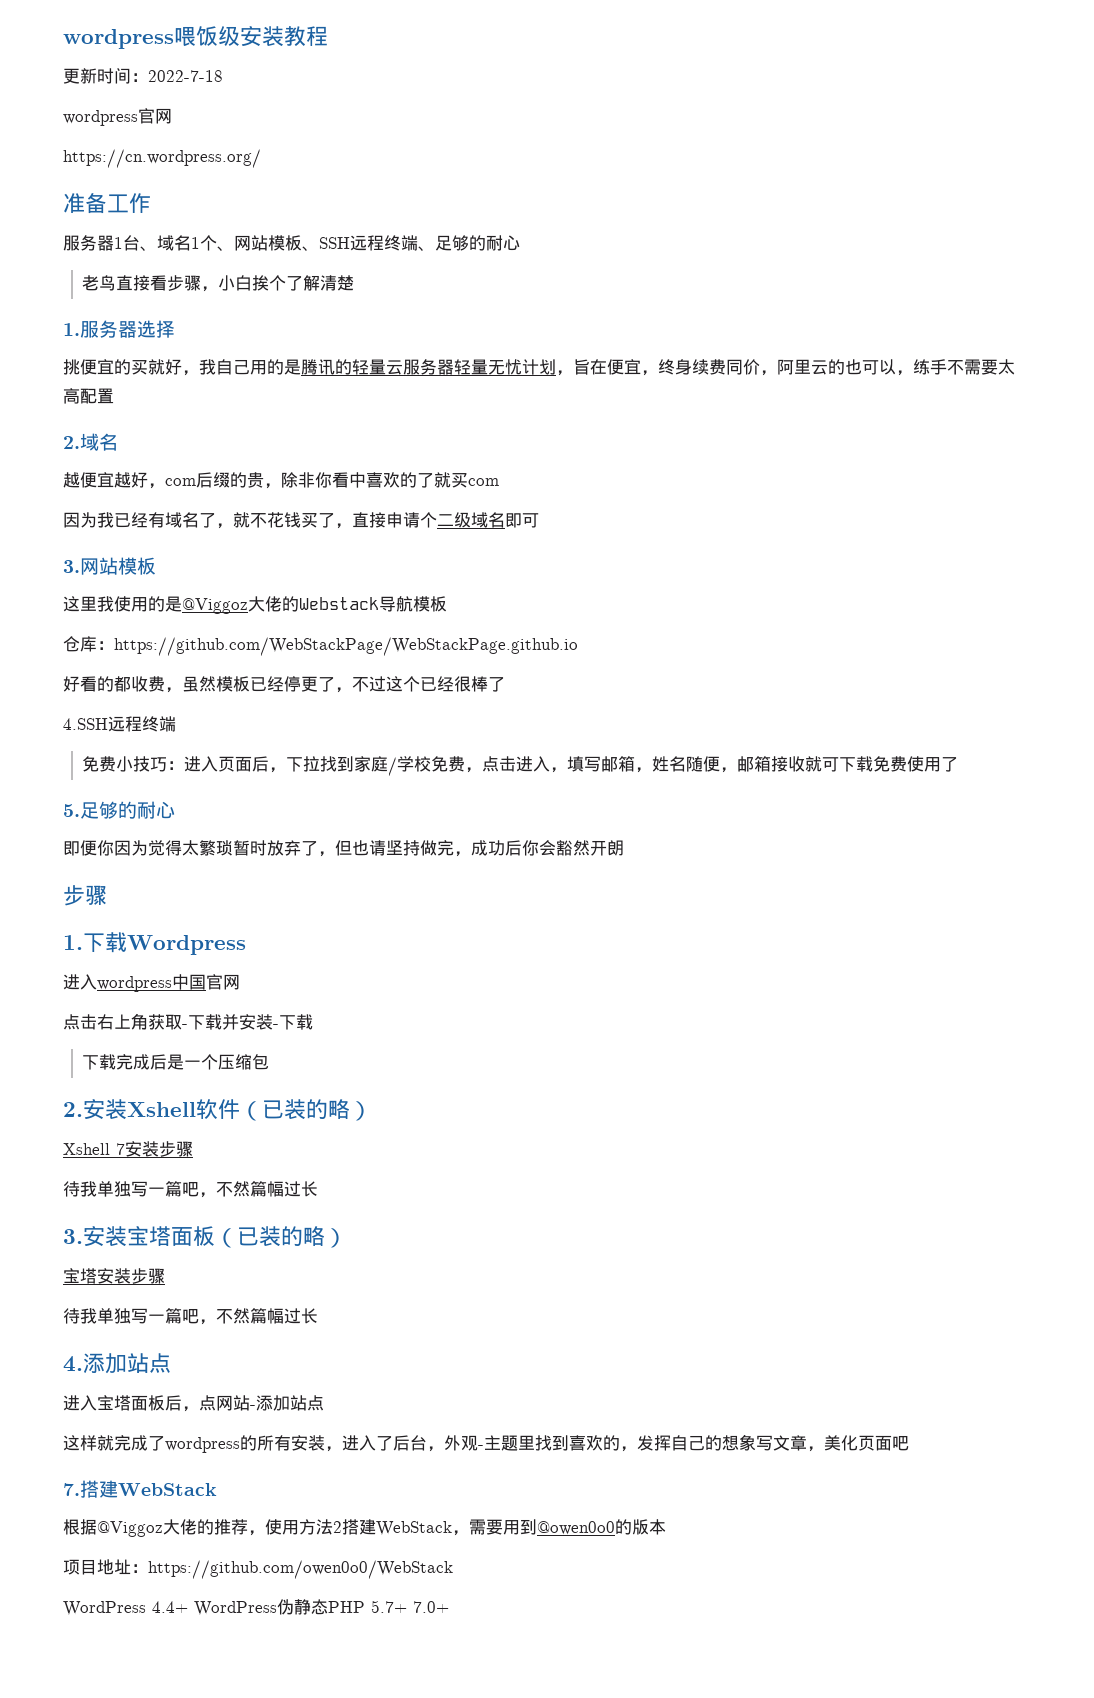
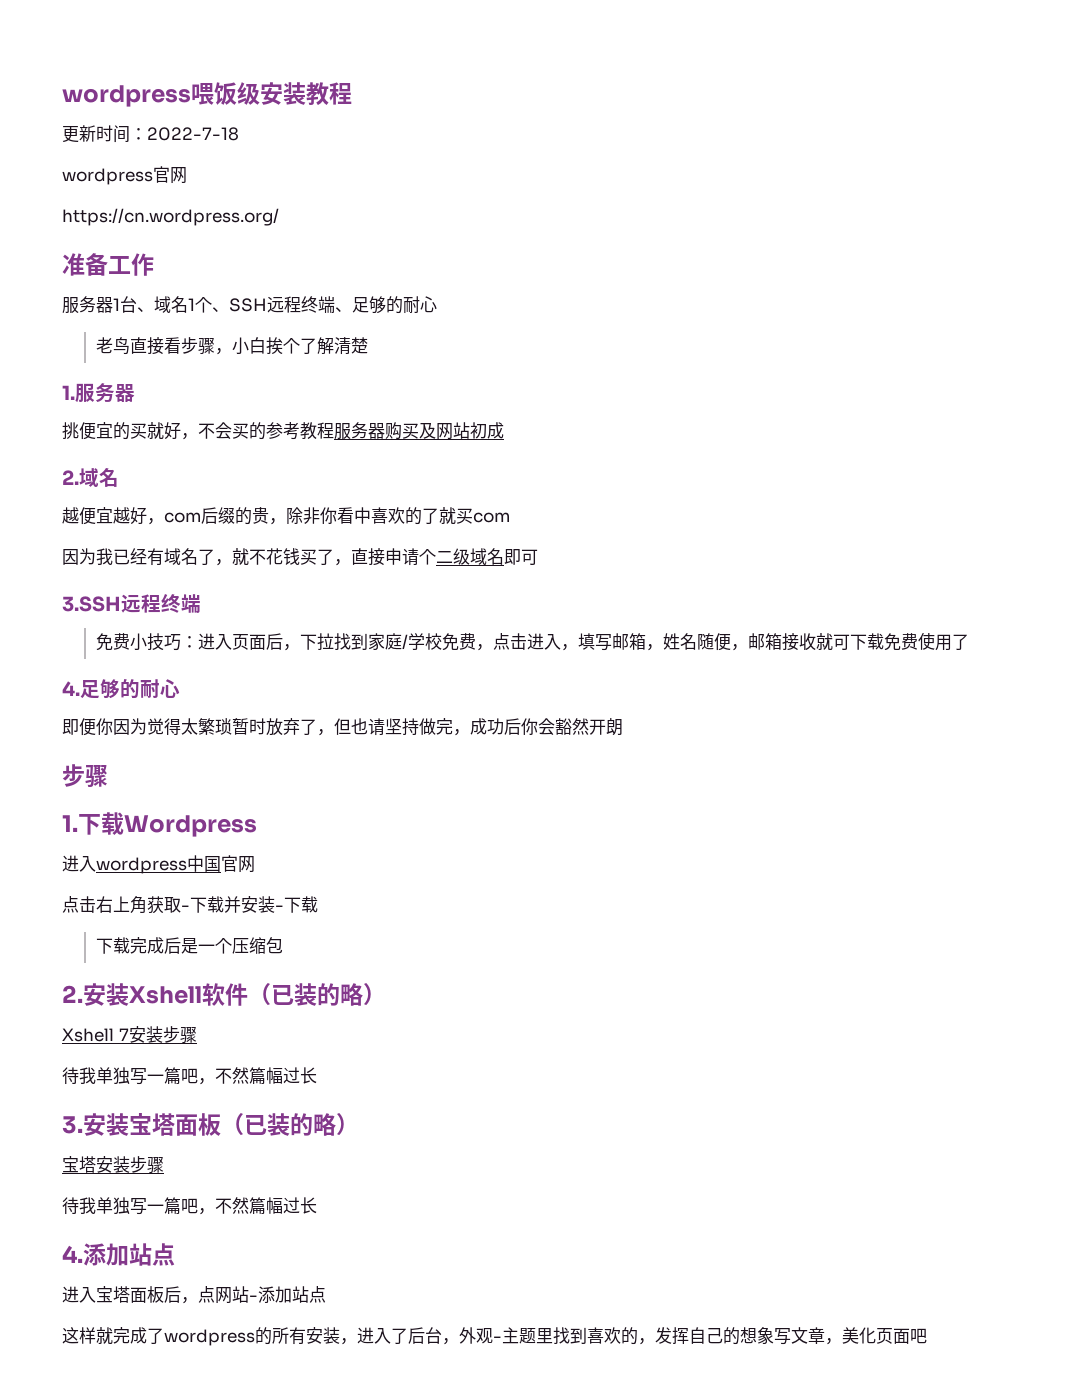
- 服务器1台、域名1个、网站模板、SSH远程终端、足够的耐心
+ 服务器1台、域名1个、SSH远程终端、足够的耐心
- 1.服务器选择
+ 1.服务器
- 挑便宜的买就好，我自己用的是腾讯的轻量云服务器轻量无忧计划，旨在便宜，终身续费同价，阿里云的也可以，练手不需要太高配置
+ 挑便宜的买就好，不会买的参考教程服务器购买及网站初成
- 3.网站模板
- 这里我使用的是@Viggoz大佬的Webstack导航模板
- 仓库：https://github.com/WebStackPage/WebStackPage.github.io
- 好看的都收费，虽然模板已经停更了，不过这个已经很棒了
- 4.SSH远程终端
+ 3.SSH远程终端
- 5.足够的耐心
+ 4.足够的耐心
- 7.搭建WebStack
- 根据@Viggoz大佬的推荐，使用方法2搭建WebStack，需要用到@owen0o0的版本
- 项目地址：https://github.com/owen0o0/WebStack
- WordPress 4.4+ WordPress伪静态PHP 5.7+ 7.0+

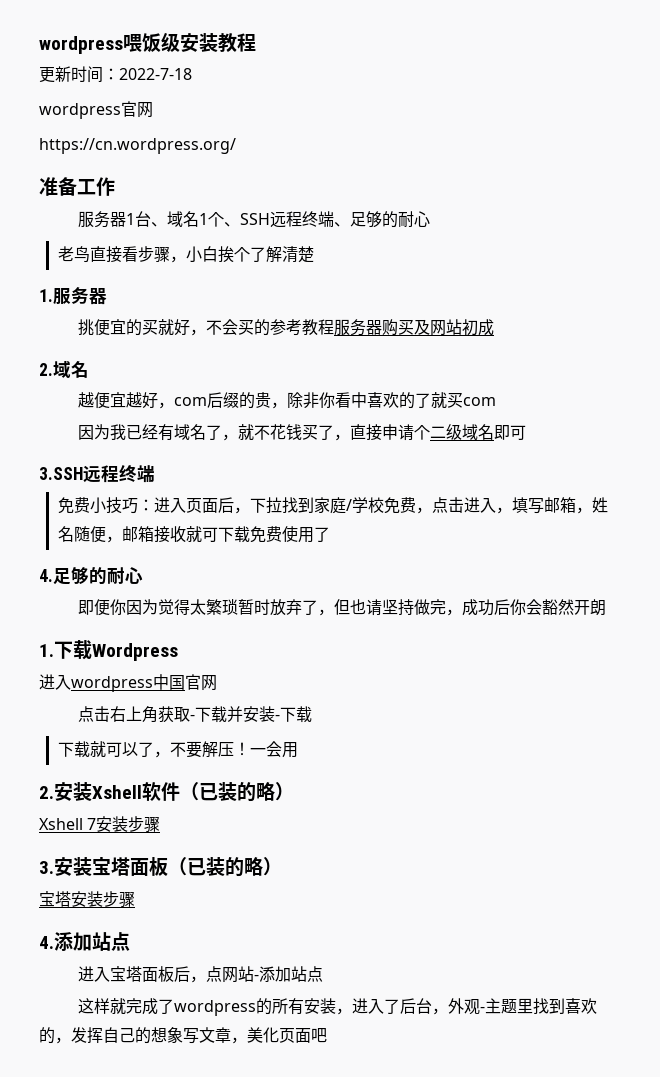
  即便你因为觉得太繁琐暂时放弃了，但也请坚持做完，成功后你会豁然开朗
- 步骤
- 下载完成后是一个压缩包
+ 下载就可以了，不要解压！一会用
  Xshell 7安装步骤
- 待我单独写一篇吧，不然篇幅过长
  宝塔安装步骤
- 待我单独写一篇吧，不然篇幅过长

